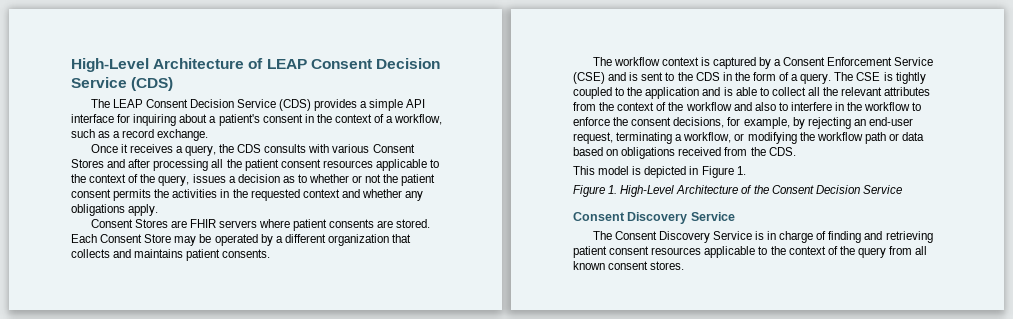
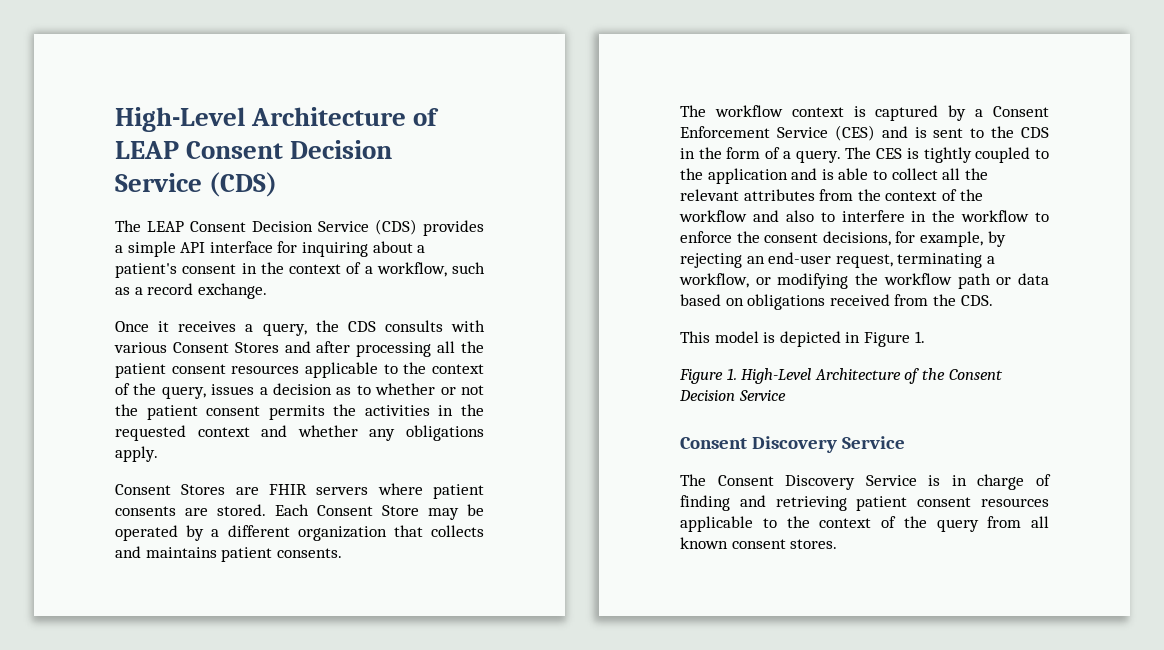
- The workflow context is captured by a Consent Enforcement Service (CSE) and is sent to the CDS in the form of a query.
+ The workflow context is captured by a Consent Enforcement Service (CES) and is sent to the CDS in the form of a query.
- The CSE is tightly coupled to the application and is able to collect all the relevant attributes from the context of the workflow and also to interfere in the workflow to enforce the consent decisions, for example, by rejecting an end-user request, terminating a workflow, or modifying the workflow path or data based on obligations received from the CDS.
+ The CES is tightly coupled to the application and is able to collect all the relevant attributes from the context of the workflow and also to interfere in the workflow to enforce the consent decisions, for example, by rejecting an end-user request, terminating a workflow, or modifying the workflow path or data based on obligations received from the CDS.

